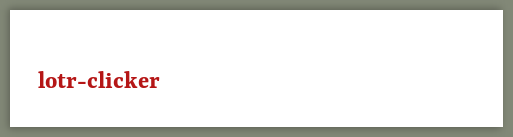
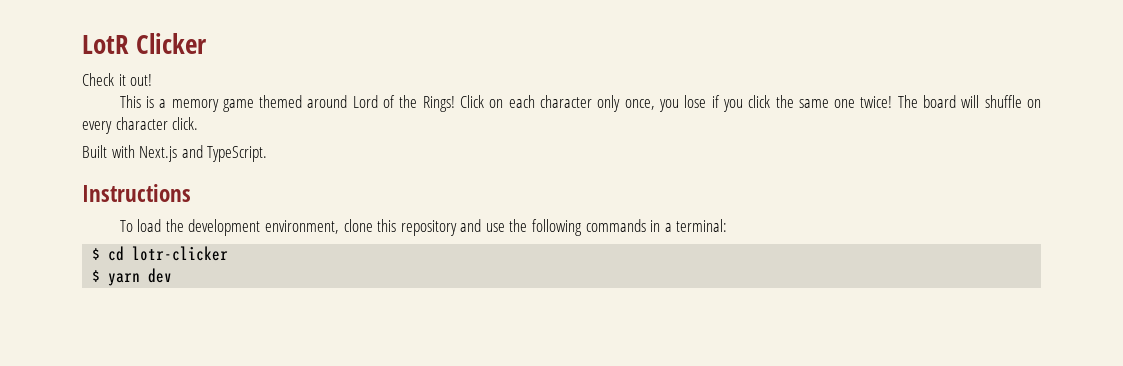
- lotr-clicker
+ LotR Clicker
+ Check it out!
+ This is a memory game themed around Lord of the Rings! Click on each character only once, you lose if you click the same one twice! The board will shuffle on every character click.
+ Built with Next.js and TypeScript.
+ Instructions
+ To load the development environment, clone this repository and use the following commands in a terminal:
+ $ cd lotr-clicker
+ $ yarn dev

